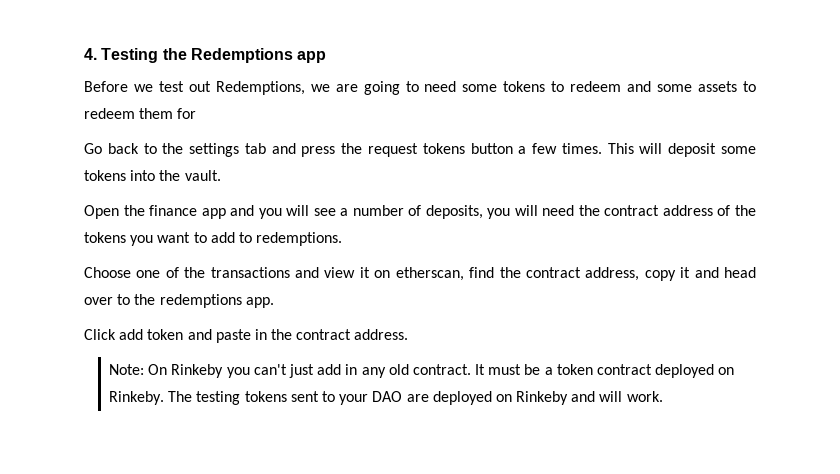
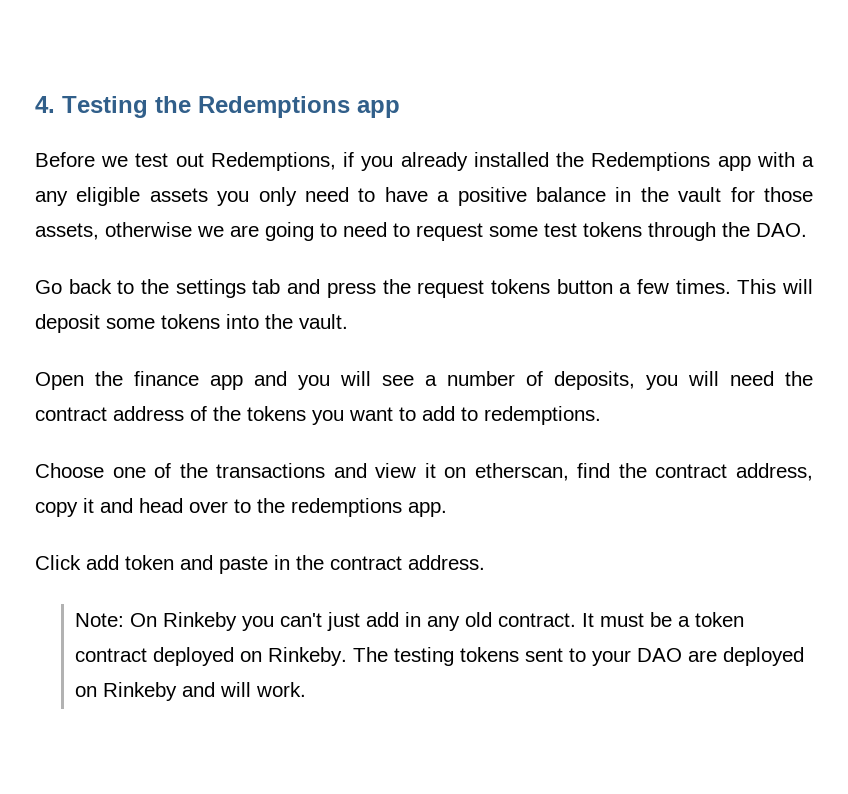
- Before we test out Redemptions, we are going to need some tokens to redeem and some assets to redeem them for
+ Before we test out Redemptions, if you already installed the Redemptions app with a any eligible assets you only need to have a positive balance in the vault for those assets, otherwise we are going to need to request some test tokens through the DAO.

